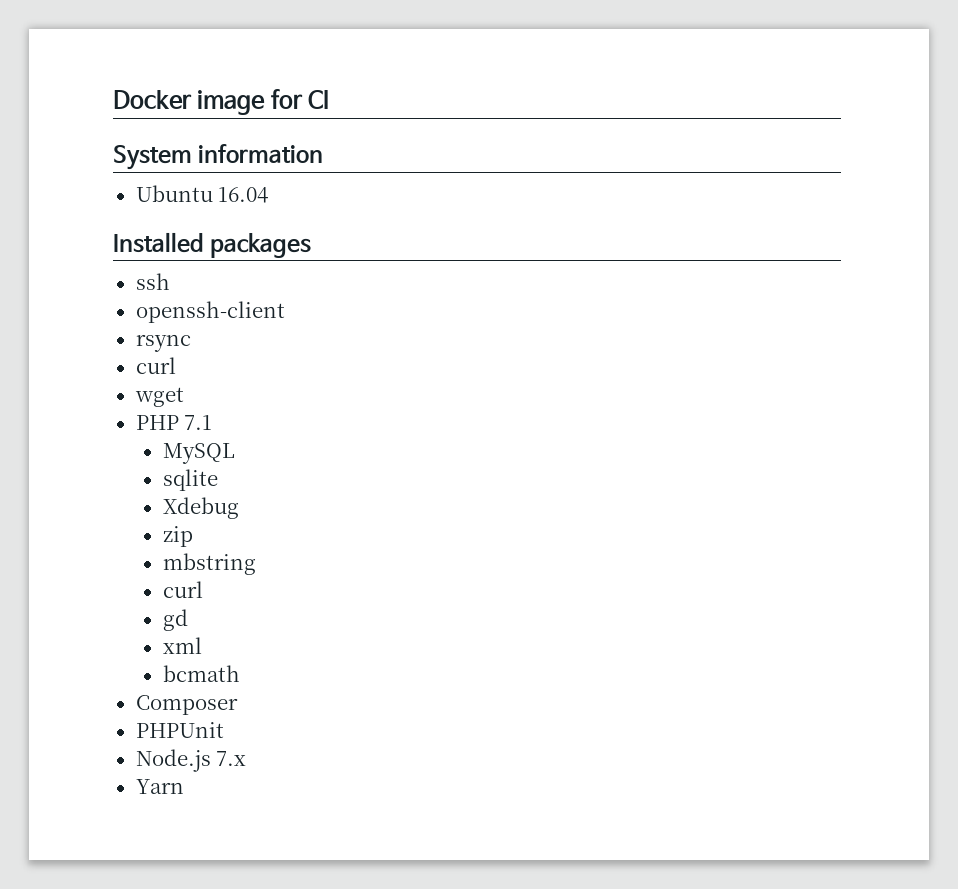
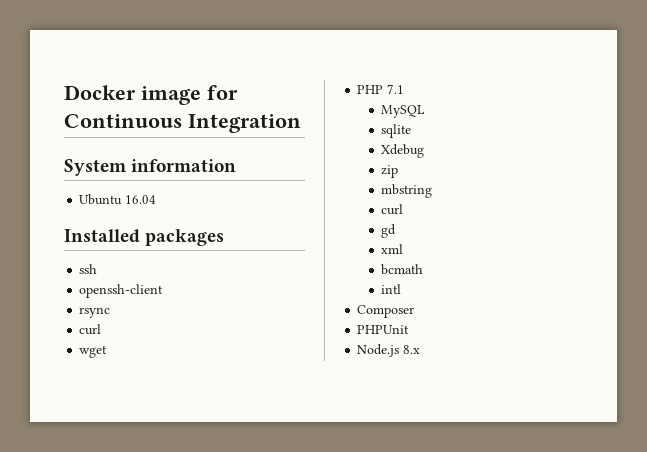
- Docker image for CI
+ Docker image for Continuous Integration
+ intl
- Node.js 7.x
- Yarn
+ Node.js 8.x

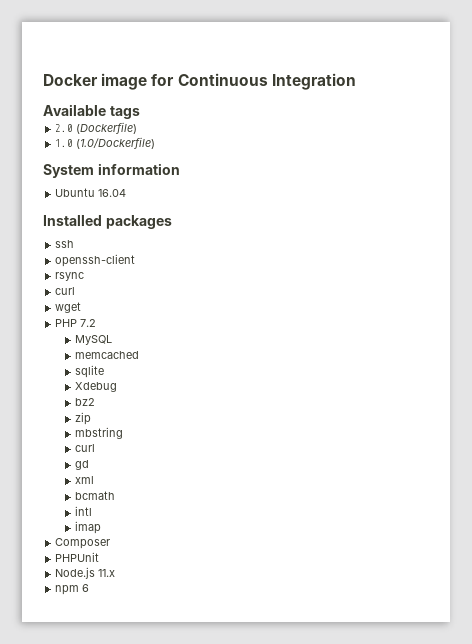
+ Available tags
+ 2.0 (Dockerfile)
+ 1.0 (1.0/Dockerfile)
- PHP 7.1
+ PHP 7.2
+ memcached
+ bz2
+ imap
- Node.js 8.x
+ Node.js 11.x
+ npm 6

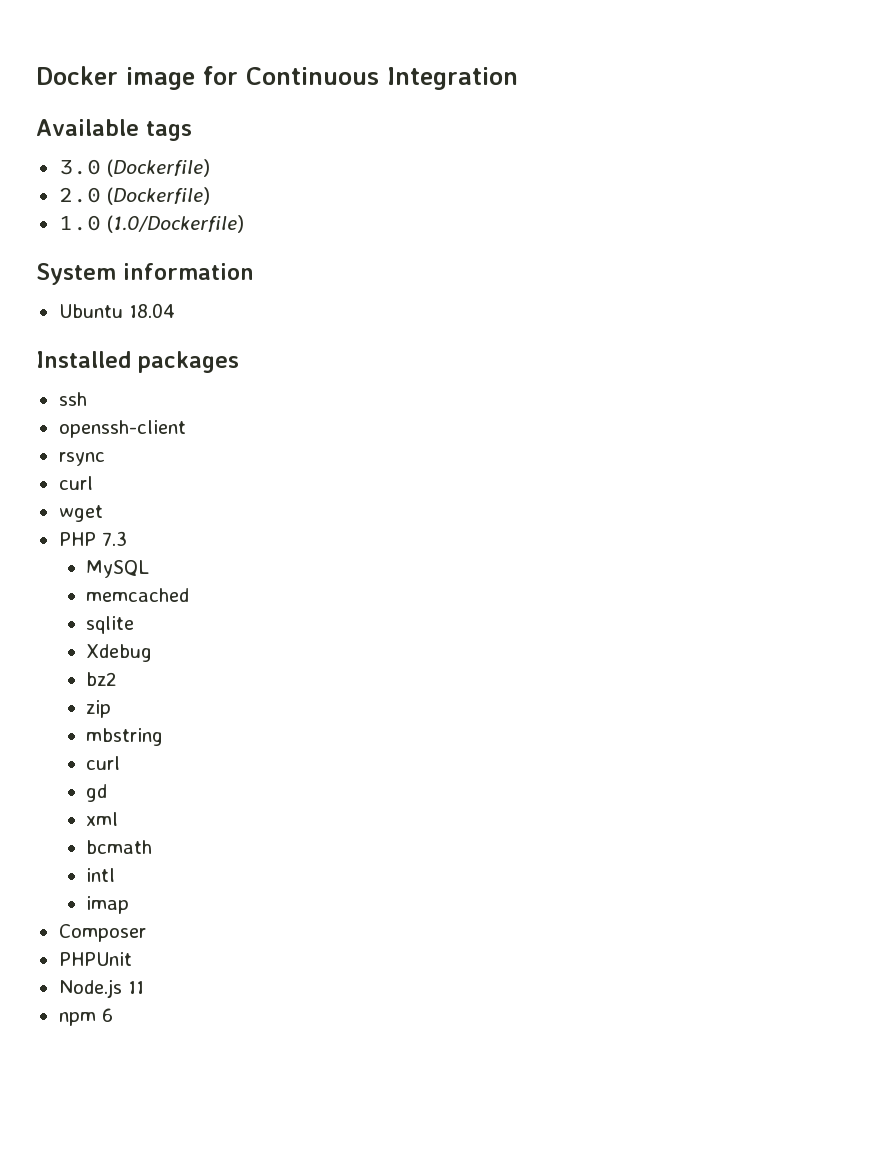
+ 3.0 (Dockerfile)
- Ubuntu 16.04
+ Ubuntu 18.04
- PHP 7.2
+ PHP 7.3
- Node.js 11.x
+ Node.js 11

